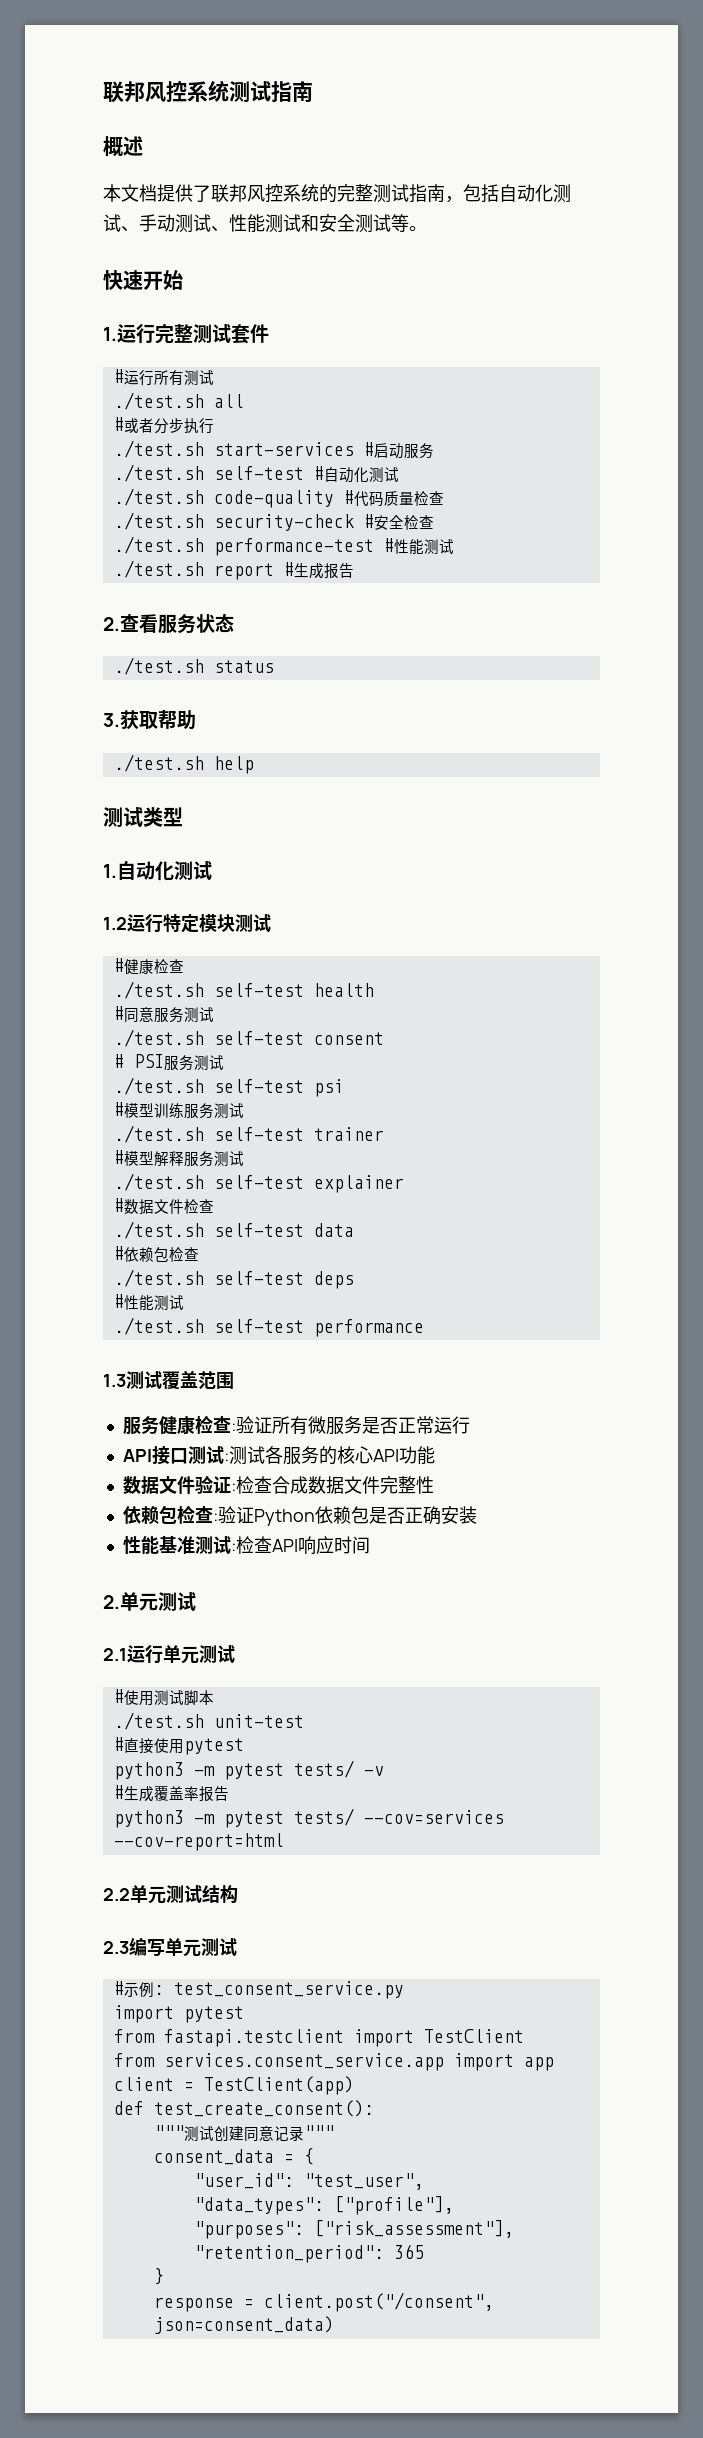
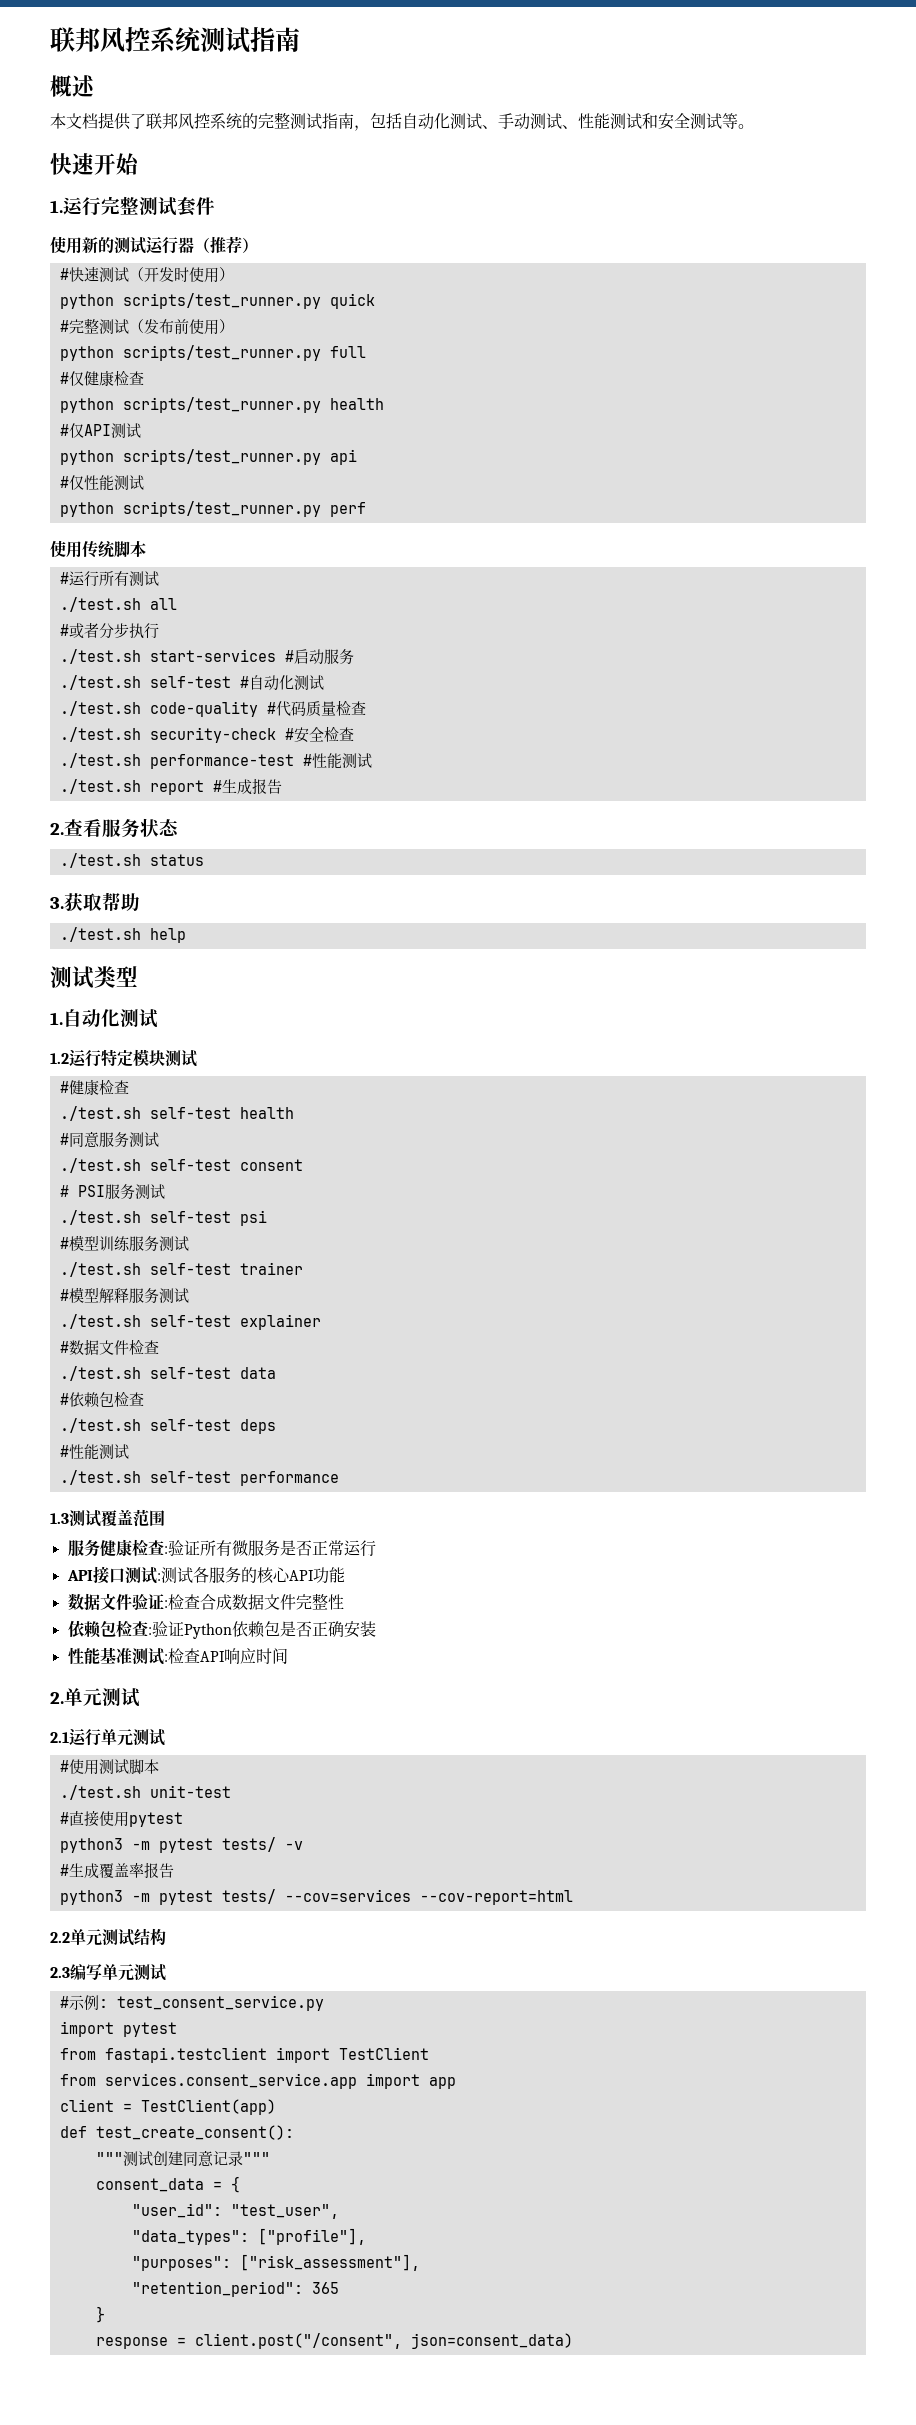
+ 使用新的测试运行器（推荐）
+ #快速测试（开发时使用）
+ python scripts/test_runner.py quick
+ #完整测试（发布前使用）
+ python scripts/test_runner.py full
+ #仅健康检查
+ python scripts/test_runner.py health
+ #仅API测试
+ python scripts/test_runner.py api
+ #仅性能测试
+ python scripts/test_runner.py perf
+ 使用传统脚本

